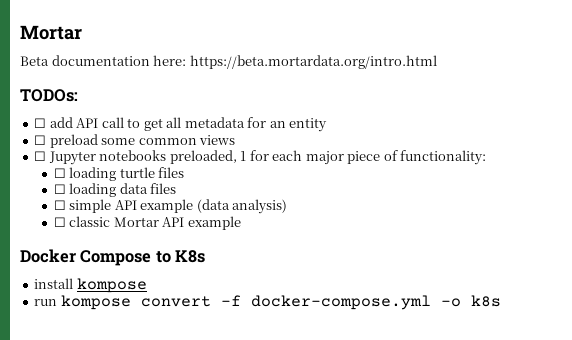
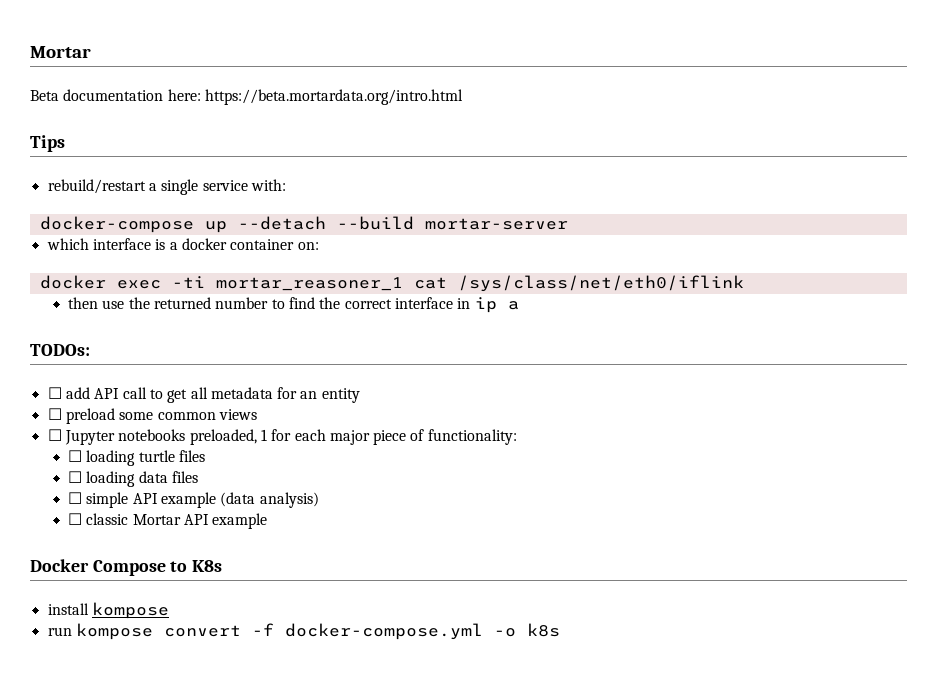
+ Tips
+ rebuild/restart a single service with:
+ docker-compose up --detach --build mortar-server
+ which interface is a docker container on:
+ docker exec -ti mortar_reasoner_1 cat /sys/class/net/eth0/iflink
+ then use the returned number to find the correct interface in ip a

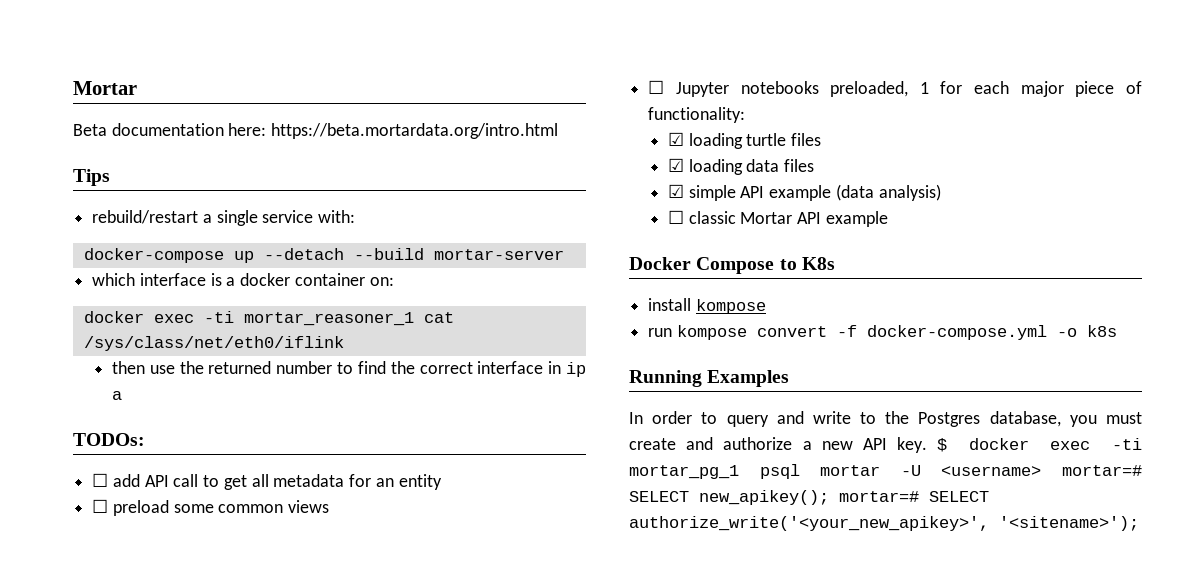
- ☐ loading turtle files
+ ☑ loading turtle files
- ☐ loading data files
+ ☑ loading data files
- ☐ simple API example (data analysis)
+ ☑ simple API example (data analysis)
+ Running Examples
+ In order to query and write to the Postgres database, you must create and authorize a new API key. $ docker exec -ti mortar_pg_1 psql mortar -U <username> mortar=# SELECT new_apikey(); mortar=# SELECT authorize_write('<your_new_apikey>', '<sitename>');

